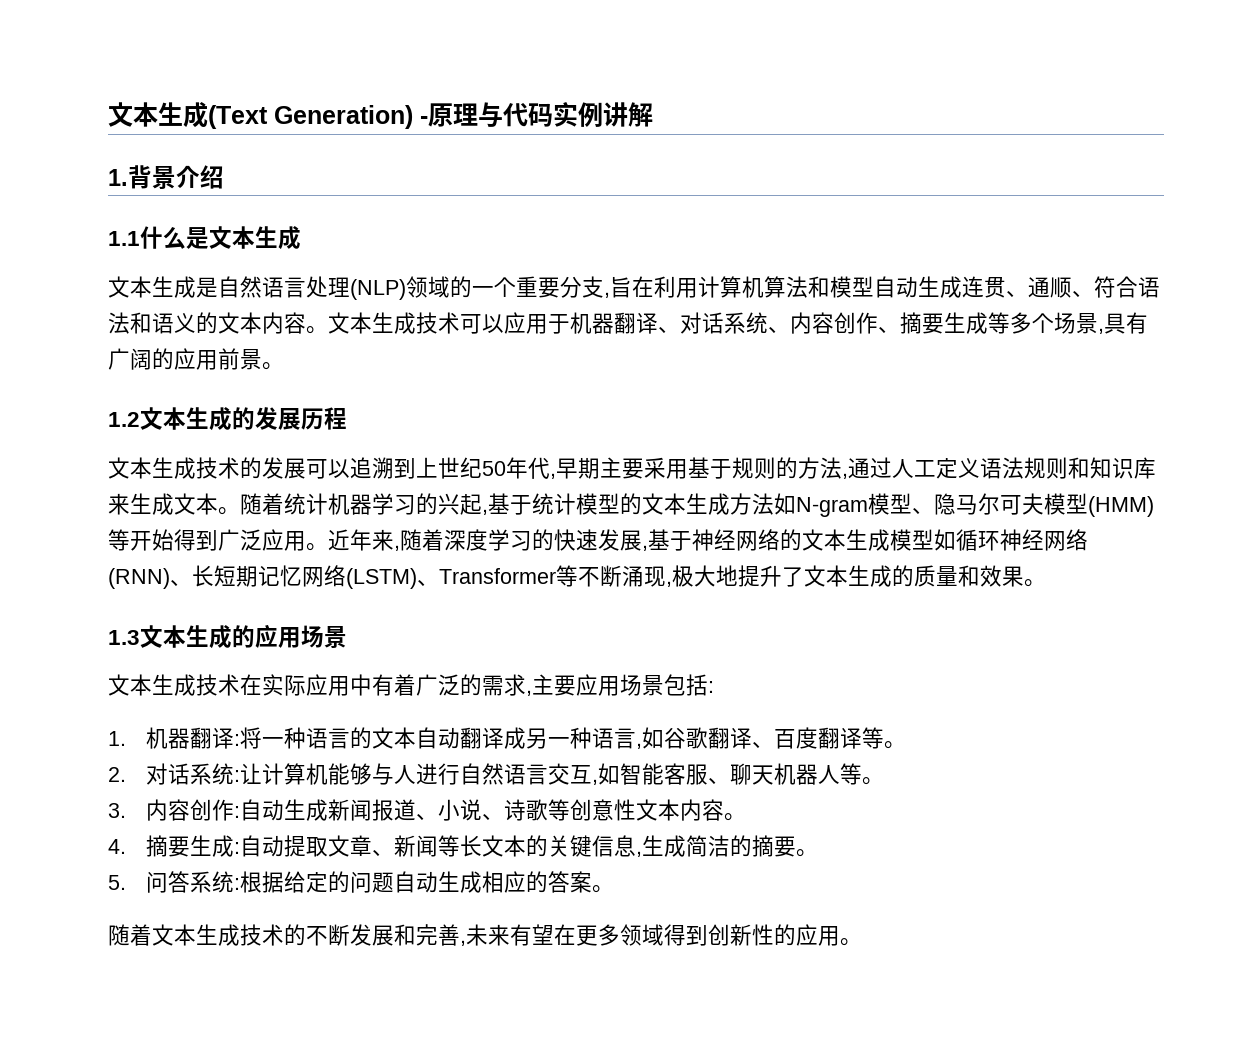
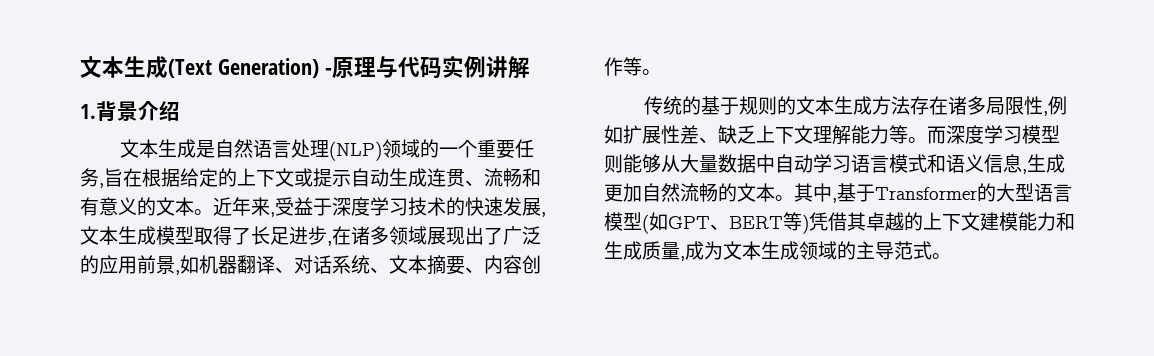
- 1.1什么是文本生成
- 文本生成是自然语言处理(NLP)领域的一个重要分支,旨在利用计算机算法和模型自动生成连贯、通顺、符合语法和语义的文本内容。文本生成技术可以应用于机器翻译、对话系统、内容创作、摘要生成等多个场景,具有广阔的应用前景。
- 1.2文本生成的发展历程
- 文本生成技术的发展可以追溯到上世纪50年代,早期主要采用基于规则的方法,通过人工定义语法规则和知识库来生成文本。随着统计机器学习的兴起,基于统计模型的文本生成方法如N-gram模型、隐马尔可夫模型(HMM)等开始得到广泛应用。近年来,随着深度学习的快速发展,基于神经网络的文本生成模型如循环神经网络(RNN)、长短期记忆网络(LSTM)、Transformer等不断涌现,极大地提升了文本生成的质量和效果。
- 1.3文本生成的应用场景
- 文本生成技术在实际应用中有着广泛的需求,主要应用场景包括:
- 1.机器翻译:将一种语言的文本自动翻译成另一种语言,如谷歌翻译、百度翻译等。
- 2.对话系统:让计算机能够与人进行自然语言交互,如智能客服、聊天机器人等。
- 3.内容创作:自动生成新闻报道、小说、诗歌等创意性文本内容。
- 4.摘要生成:自动提取文章、新闻等长文本的关键信息,生成简洁的摘要。
- 5.问答系统:根据给定的问题自动生成相应的答案。
- 随着文本生成技术的不断发展和完善,未来有望在更多领域得到创新性的应用。
+ 文本生成是自然语言处理(NLP)领域的一个重要任务,旨在根据给定的上下文或提示自动生成连贯、流畅和有意义的文本。近年来,受益于深度学习技术的快速发展,文本生成模型取得了长足进步,在诸多领域展现出了广泛的应用前景,如机器翻译、对话系统、文本摘要、内容创作等。
+ 传统的基于规则的文本生成方法存在诸多局限性,例如扩展性差、缺乏上下文理解能力等。而深度学习模型则能够从大量数据中自动学习语言模式和语义信息,生成更加自然流畅的文本。其中,基于Transformer的大型语言模型(如GPT、BERT等)凭借其卓越的上下文建模能力和生成质量,成为文本生成领域的主导范式。

